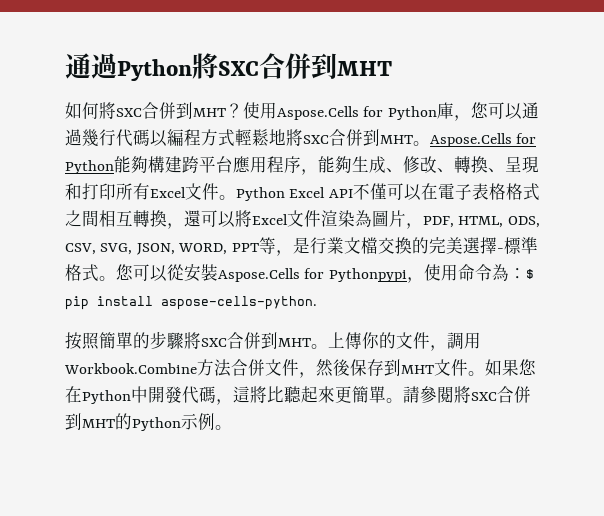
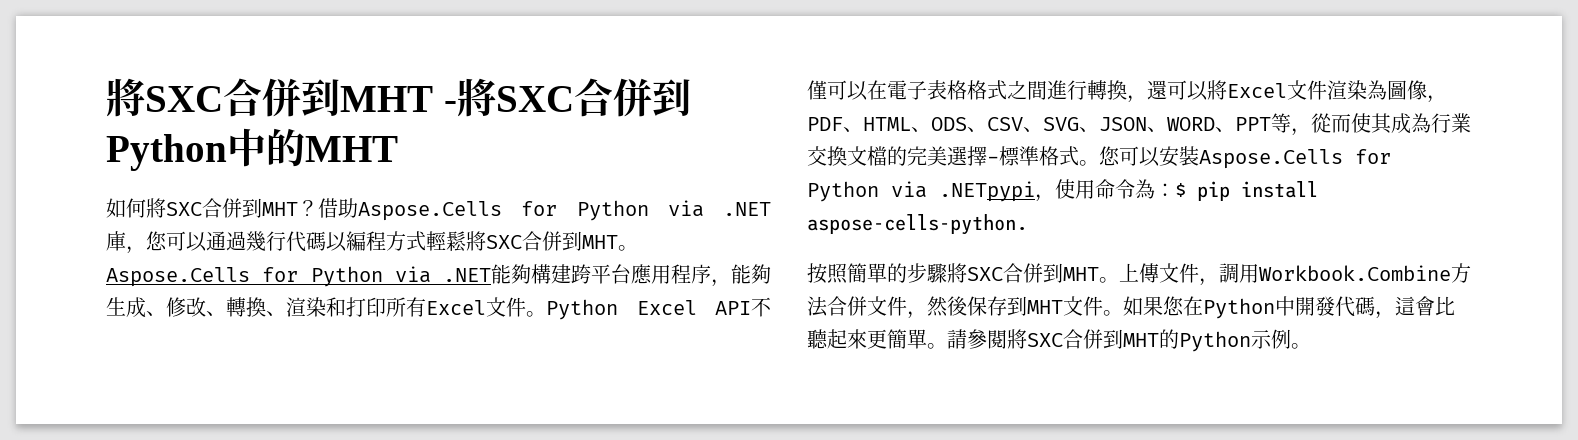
- 通過Python將SXC合併到MHT
+ 將SXC合併到MHT -將SXC合併到Python中的MHT
- 使用Aspose.Cells for Python庫，您可以通過幾行代碼以編程方式輕鬆地將SXC合併到MHT。
+ 借助Aspose.Cells for Python via .NET庫，您可以通過幾行代碼以編程方式輕鬆將SXC合併到MHT。
- Aspose.Cells for Python能夠構建跨平台應用程序，能夠生成、修改、轉換、呈現和打印所有Excel文件。
+ Aspose.Cells for Python via .NET能夠構建跨平台應用程序，能夠生成、修改、轉換、渲染和打印所有Excel文件。
- Python Excel API不僅可以在電子表格格式之間相互轉換，還可以將Excel文件渲染為圖片，PDF, HTML, ODS, CSV, SVG, JSON, WORD, PPT等，是行業文檔交換的完美選擇-標準格式。
+ Python Excel API不僅可以在電子表格格式之間進行轉換，還可以將Excel文件渲染為圖像，PDF、HTML、ODS、CSV、SVG、JSON、WORD、PPT等，從而使其成為行業交換文檔的完美選擇-標準格式。
- 您可以從安裝Aspose.Cells for Pythonpypi，使用命令為：$ pip install aspose-cells-python.
+ 您可以安裝Aspose.Cells for Python via .NETpypi，使用命令為：$ pip install aspose-cells-python.
- 上傳你的文件，調用Workbook.Combine方法合併文件，然後保存到MHT文件。
+ 上傳文件，調用Workbook.Combine方法合併文件，然後保存到MHT文件。
- 如果您在Python中開發代碼，這將比聽起來更簡單。
+ 如果您在Python中開發代碼，這會比聽起來更簡單。

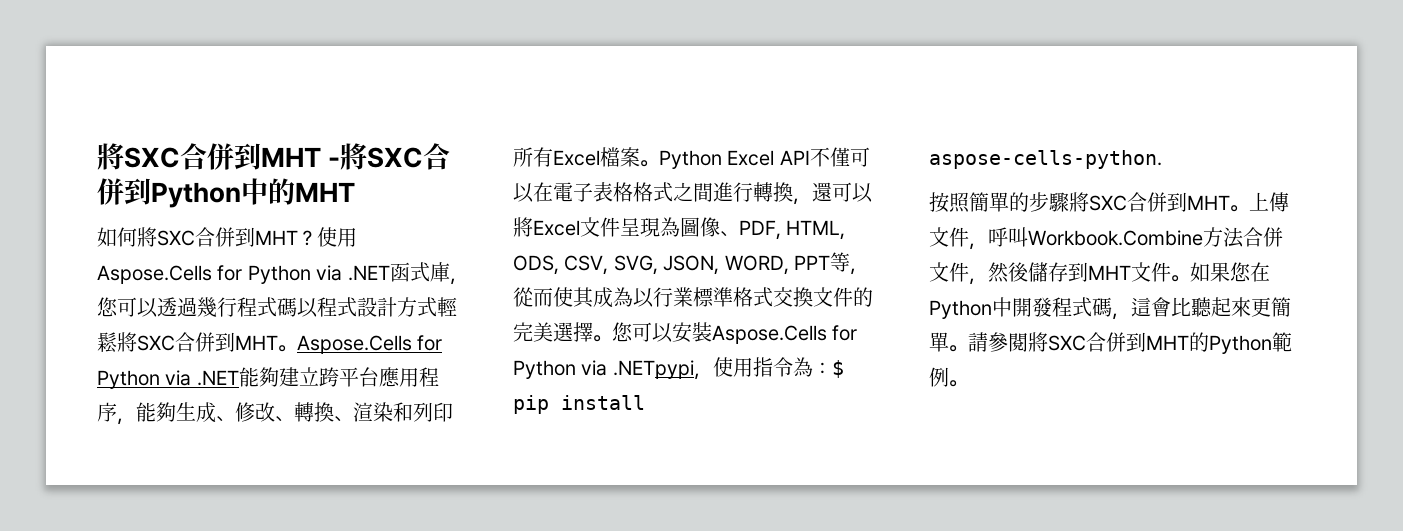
- 借助Aspose.Cells for Python via .NET庫，您可以通過幾行代碼以編程方式輕鬆將SXC合併到MHT。
+ 使用Aspose.Cells for Python via .NET函式庫，您可以透過幾行程式碼以程式設計方式輕鬆將SXC合併到MHT。
- Aspose.Cells for Python via .NET能夠構建跨平台應用程序，能夠生成、修改、轉換、渲染和打印所有Excel文件。
+ Aspose.Cells for Python via .NET能夠建立跨平台應用程序，能夠生成、修改、轉換、渲染和列印所有Excel檔案。
- Python Excel API不僅可以在電子表格格式之間進行轉換，還可以將Excel文件渲染為圖像，PDF、HTML、ODS、CSV、SVG、JSON、WORD、PPT等，從而使其成為行業交換文檔的完美選擇-標準格式。
+ Python Excel API不僅可以在電子表格格式之間進行轉換，還可以將Excel文件呈現為圖像、PDF, HTML, ODS, CSV, SVG, JSON, WORD, PPT等，從而使其成為以行業標準格式交換文件的完美選擇。
- 您可以安裝Aspose.Cells for Python via .NETpypi，使用命令為：$ pip install aspose-cells-python.
+ 您可以安裝Aspose.Cells for Python via .NETpypi，使用指令為：$ pip install aspose-cells-python.
- 上傳文件，調用Workbook.Combine方法合併文件，然後保存到MHT文件。
+ 上傳文件，呼叫Workbook.Combine方法合併文件，然後儲存到MHT文件。
- 如果您在Python中開發代碼，這會比聽起來更簡單。
+ 如果您在Python中開發程式碼，這會比聽起來更簡單。
- 請參閱將SXC合併到MHT的Python示例。
+ 請參閱將SXC合併到MHT的Python範例。

